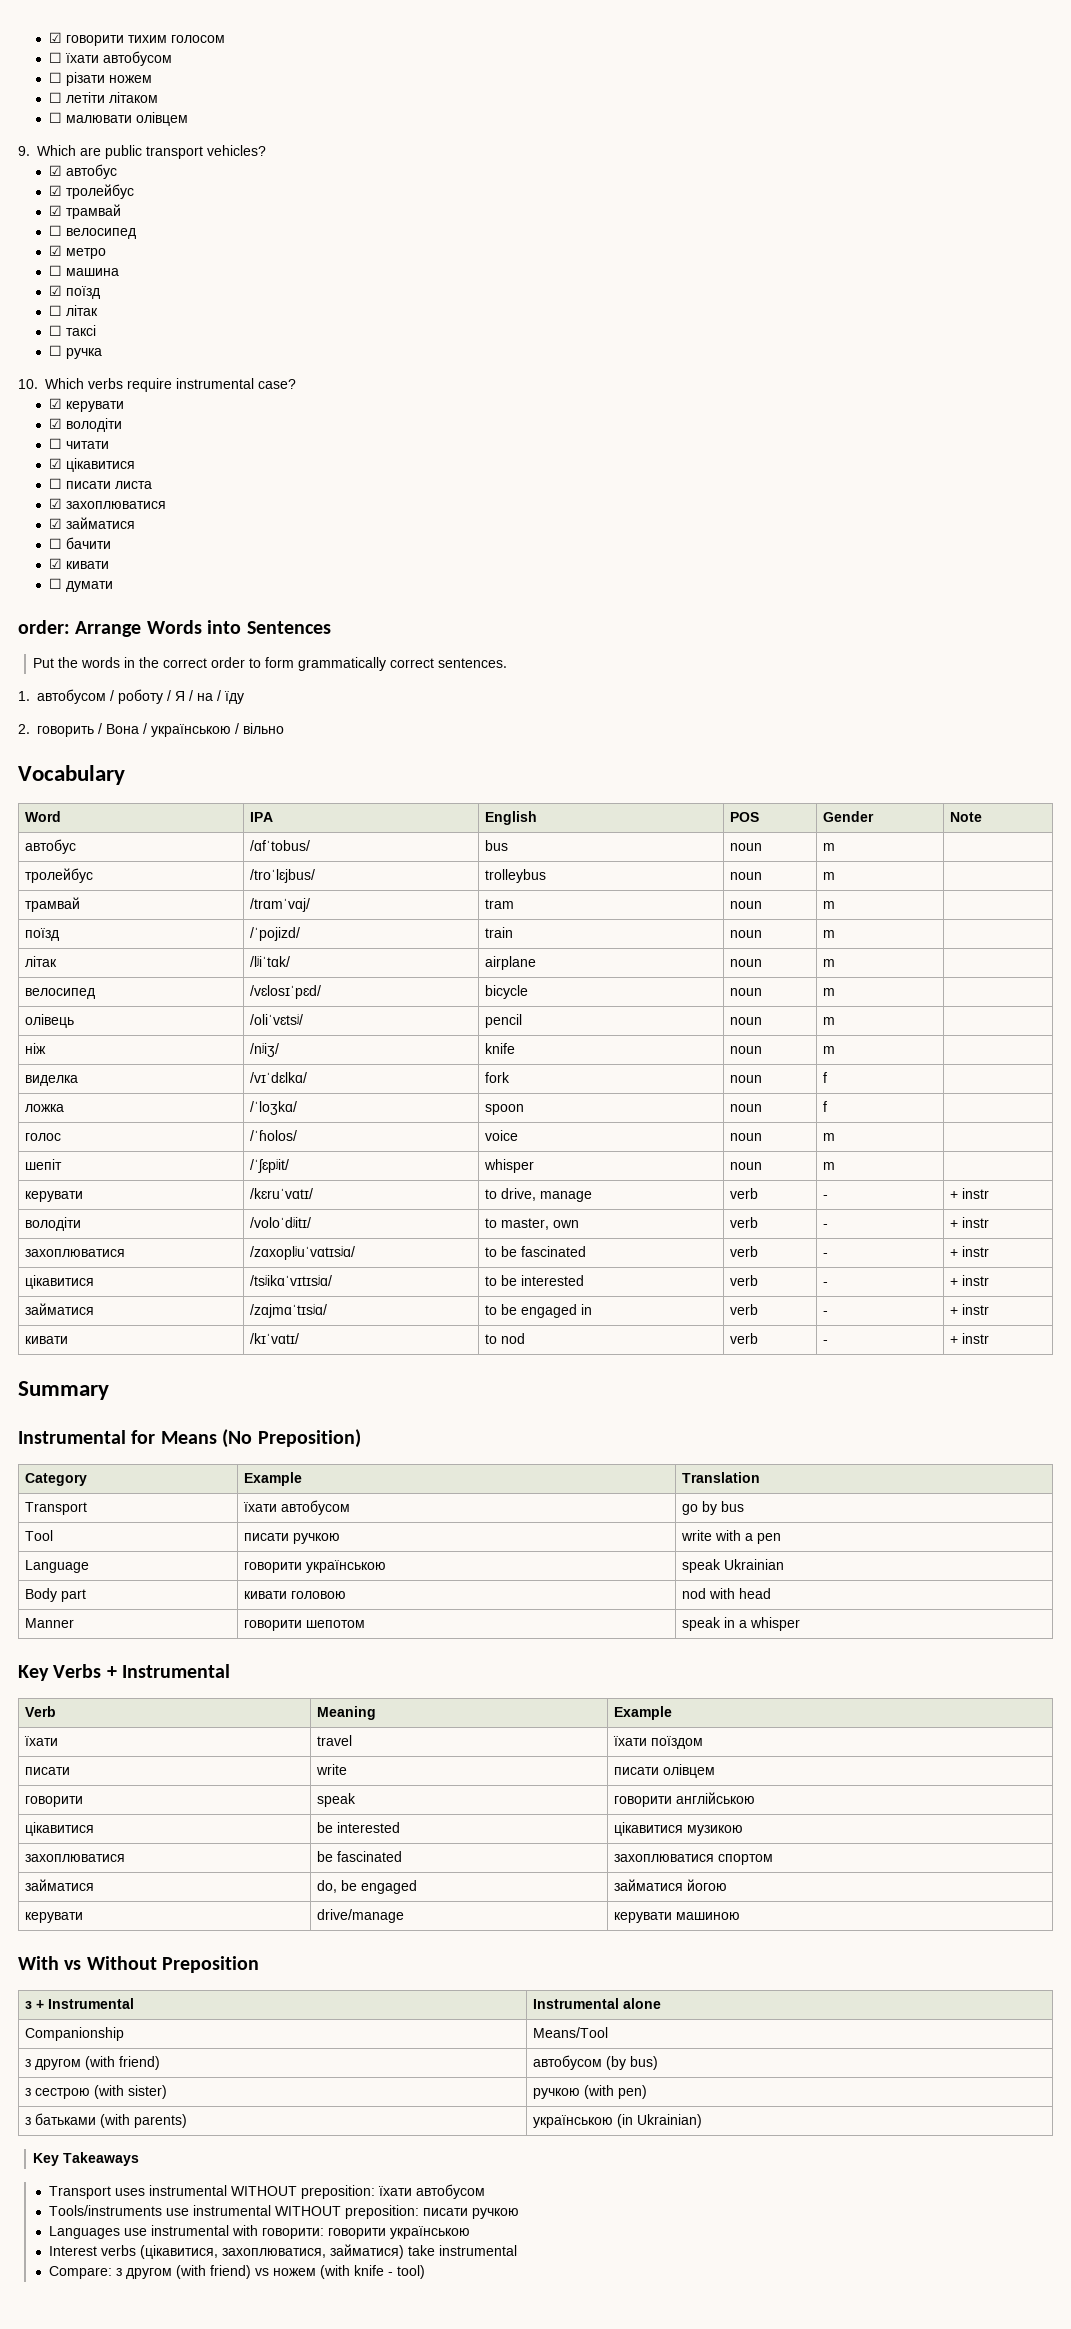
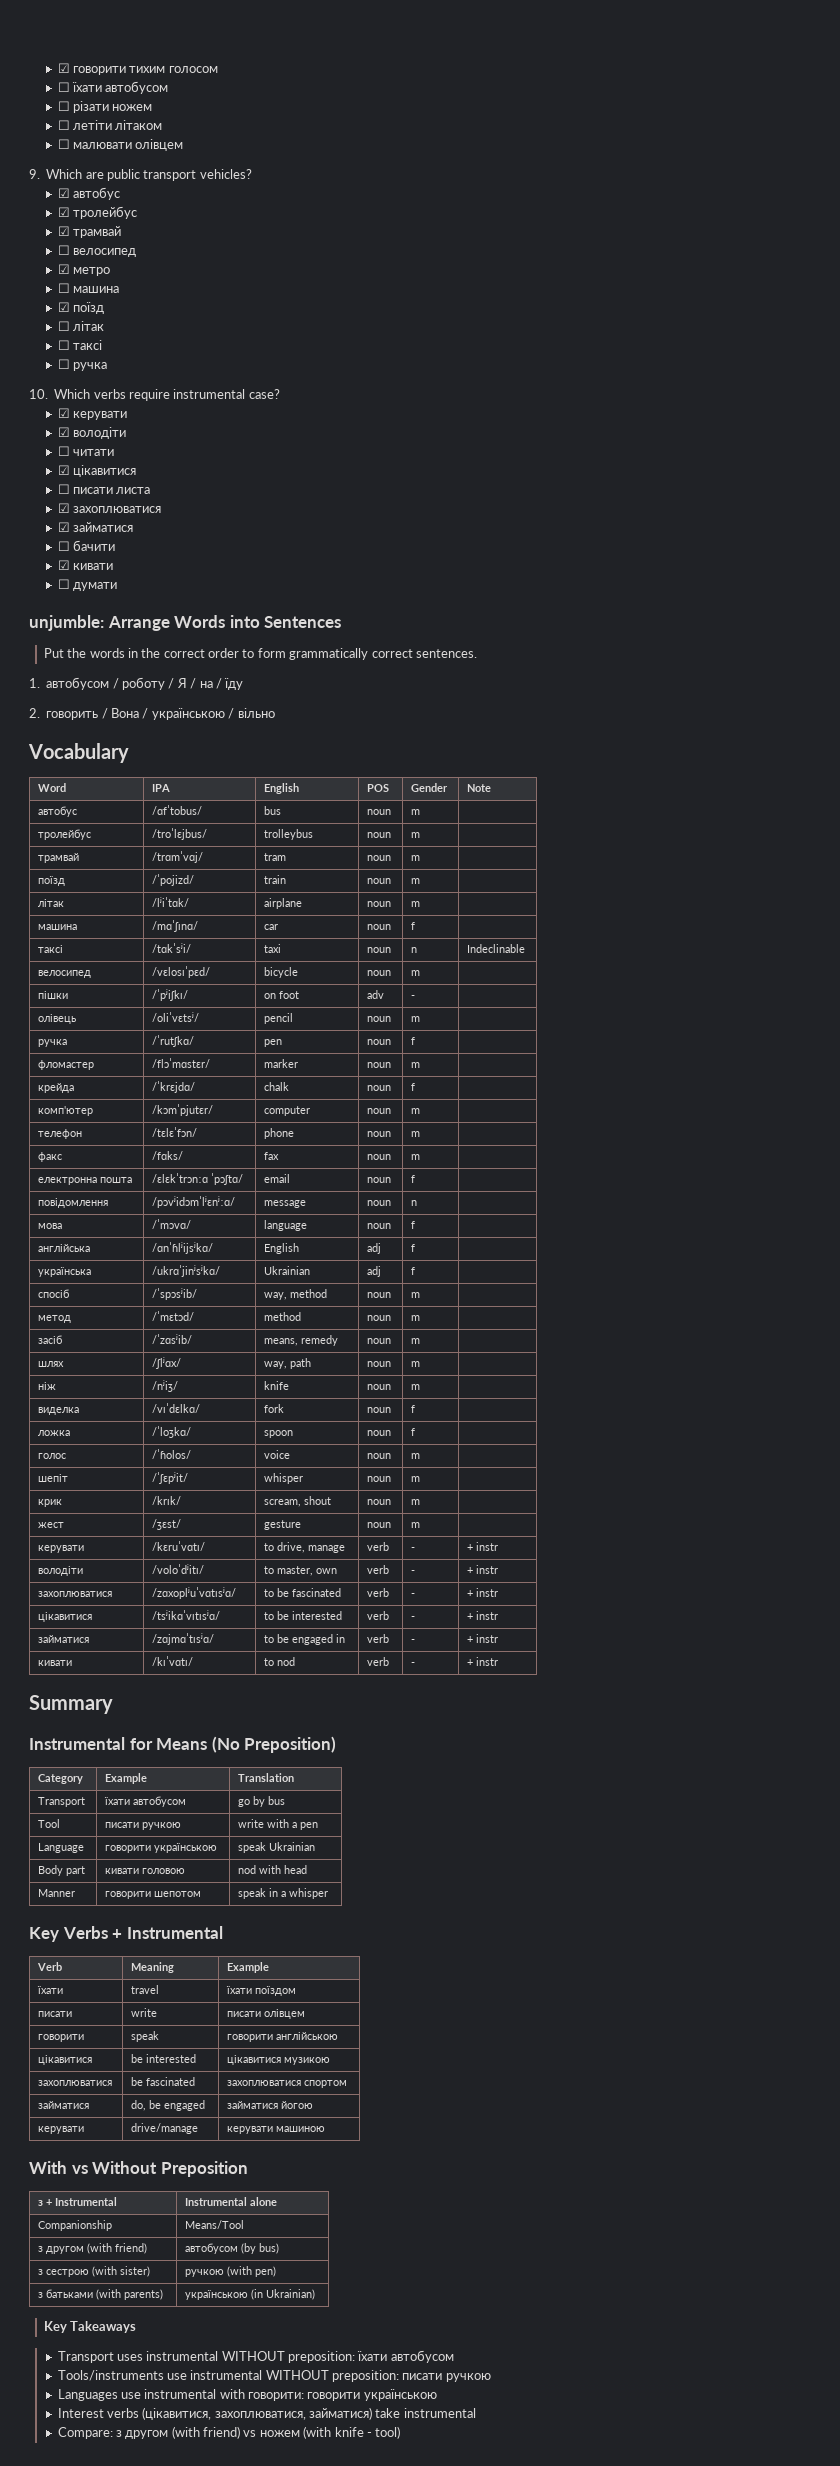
- order: Arrange Words into Sentences
+ unjumble: Arrange Words into Sentences
+ машина | /mɑˈʃɪnɑ/ | car | noun | f |
+ таксі | /tɑkˈsʲi/ | taxi | noun | n | Indeclinable
+ пішки | /ˈpʲiʃkɪ/ | on foot | adv | - |
+ ручка | /ˈrutʃkɑ/ | pen | noun | f |
+ фломастер | /flɔˈmɑstɛr/ | marker | noun | m |
+ крейда | /ˈkrɛjdɑ/ | chalk | noun | f |
+ комп'ютер | /kɔmˈpjutɛr/ | computer | noun | m |
+ телефон | /tɛlɛˈfɔn/ | phone | noun | m |
+ факс | /fɑks/ | fax | noun | m |
+ електронна пошта | /ɛlɛkˈtrɔnːɑ ˈpɔʃtɑ/ | email | noun | f |
+ повідомлення | /pɔvʲidɔmˈlʲɛnʲːɑ/ | message | noun | n |
+ мова | /ˈmɔvɑ/ | language | noun | f |
+ англійська | /ɑnˈɦlʲijsʲkɑ/ | English | adj | f |
+ українська | /ukrɑˈjinʲsʲkɑ/ | Ukrainian | adj | f |
+ спосіб | /ˈspɔsʲib/ | way, method | noun | m |
+ метод | /ˈmɛtɔd/ | method | noun | m |
+ засіб | /ˈzɑsʲib/ | means, remedy | noun | m |
+ шлях | /ʃlʲɑx/ | way, path | noun | m |
+ крик | /krɪk/ | scream, shout | noun | m |
+ жест | /ʒɛst/ | gesture | noun | m |

